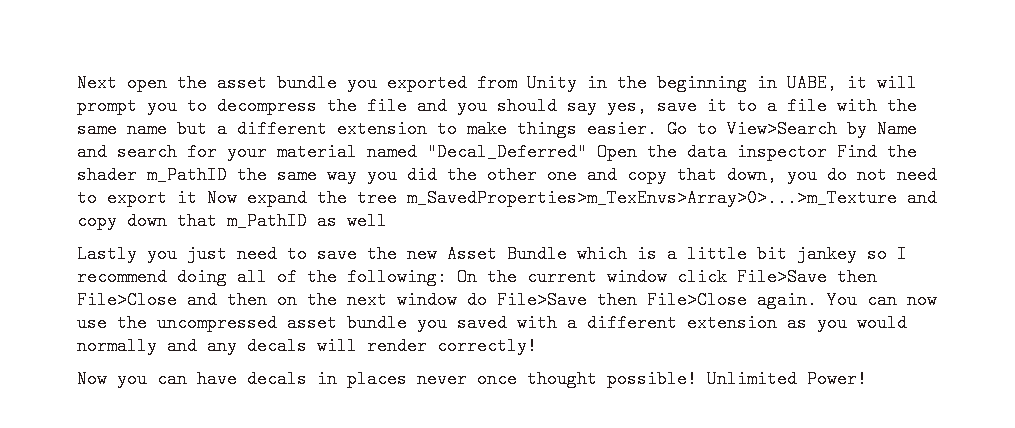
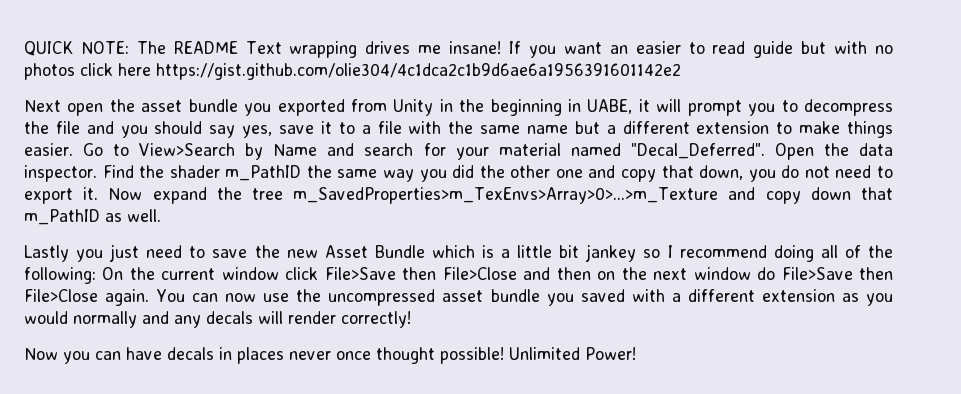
+ QUICK NOTE: The README Text wrapping drives me insane! If you want an easier to read guide but with no photos click here https://gist.github.com/olie304/4c1dca2c1b9d6ae6a1956391601142e2
- Go to View>Search by Name and search for your material named "Decal_Deferred" Open the data inspector Find the shader m_PathID the same way you did the other one and copy that down, you do not need to export it Now expand the tree m_SavedProperties>m_TexEnvs>Array>0>...>m_Texture and copy down that m_PathID as well
+ Go to View>Search by Name and search for your material named "Decal_Deferred". Open the data inspector. Find the shader m_PathID the same way you did the other one and copy that down, you do not need to export it. Now expand the tree m_SavedProperties>m_TexEnvs>Array>0>...>m_Texture and copy down that m_PathID as well.

